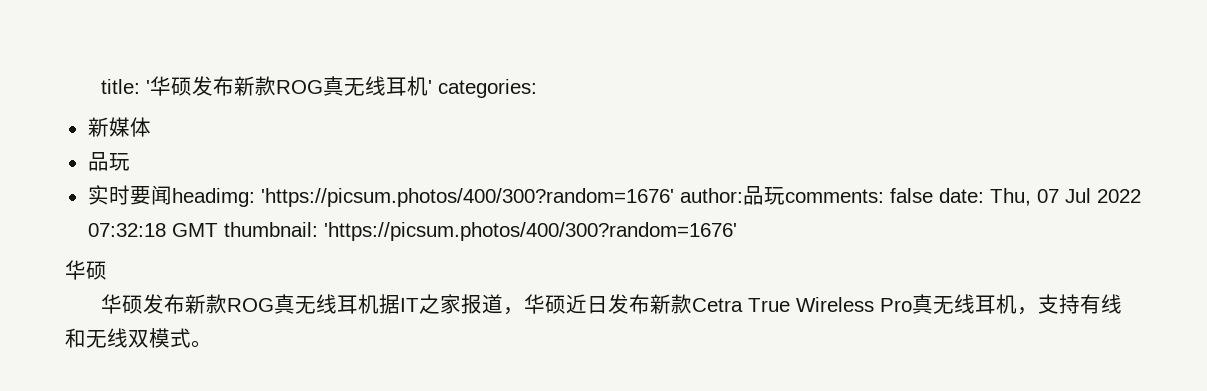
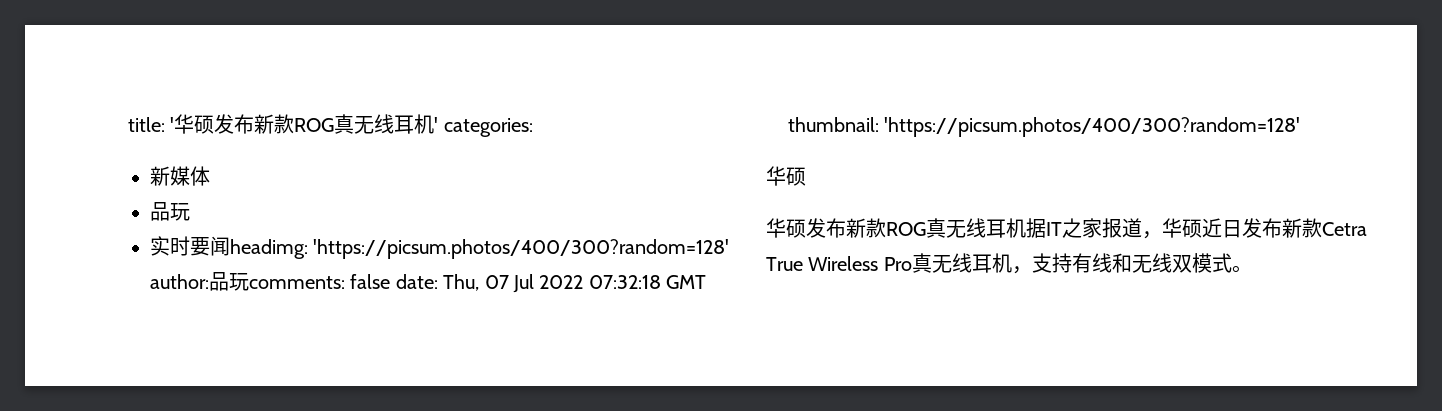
- 实时要闻headimg: 'https://picsum.photos/400/300?random=1676' author:品玩comments: false date: Thu, 07 Jul 2022 07:32:18 GMT thumbnail: 'https://picsum.photos/400/300?random=1676'
+ 实时要闻headimg: 'https://picsum.photos/400/300?random=128' author:品玩comments: false date: Thu, 07 Jul 2022 07:32:18 GMT thumbnail: 'https://picsum.photos/400/300?random=128'

